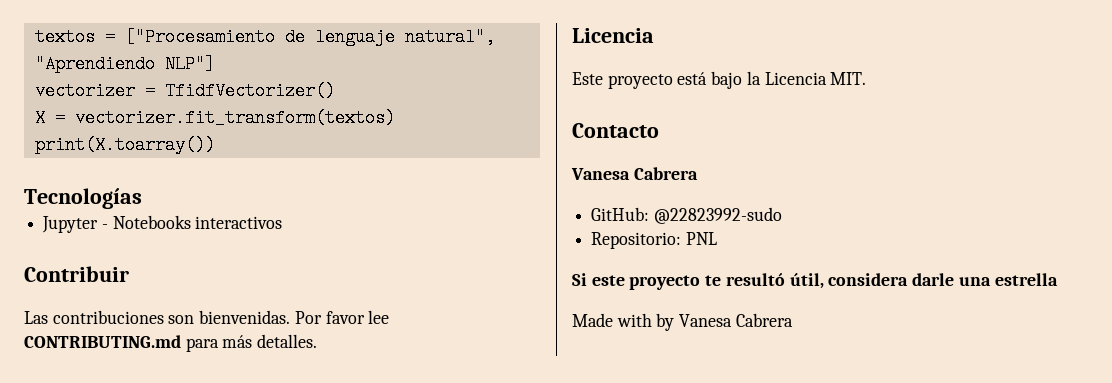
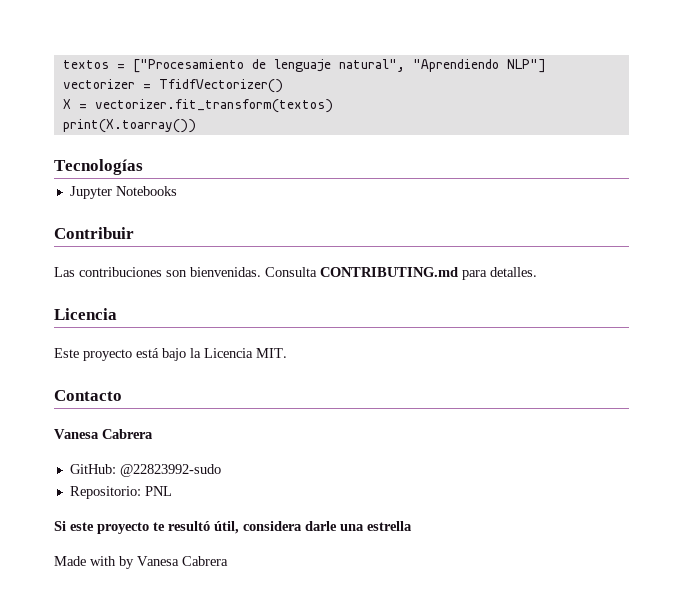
- Jupyter - Notebooks interactivos
+ Jupyter Notebooks
- Por favor lee CONTRIBUTING.md para más detalles.
+ Consulta CONTRIBUTING.md para detalles.

